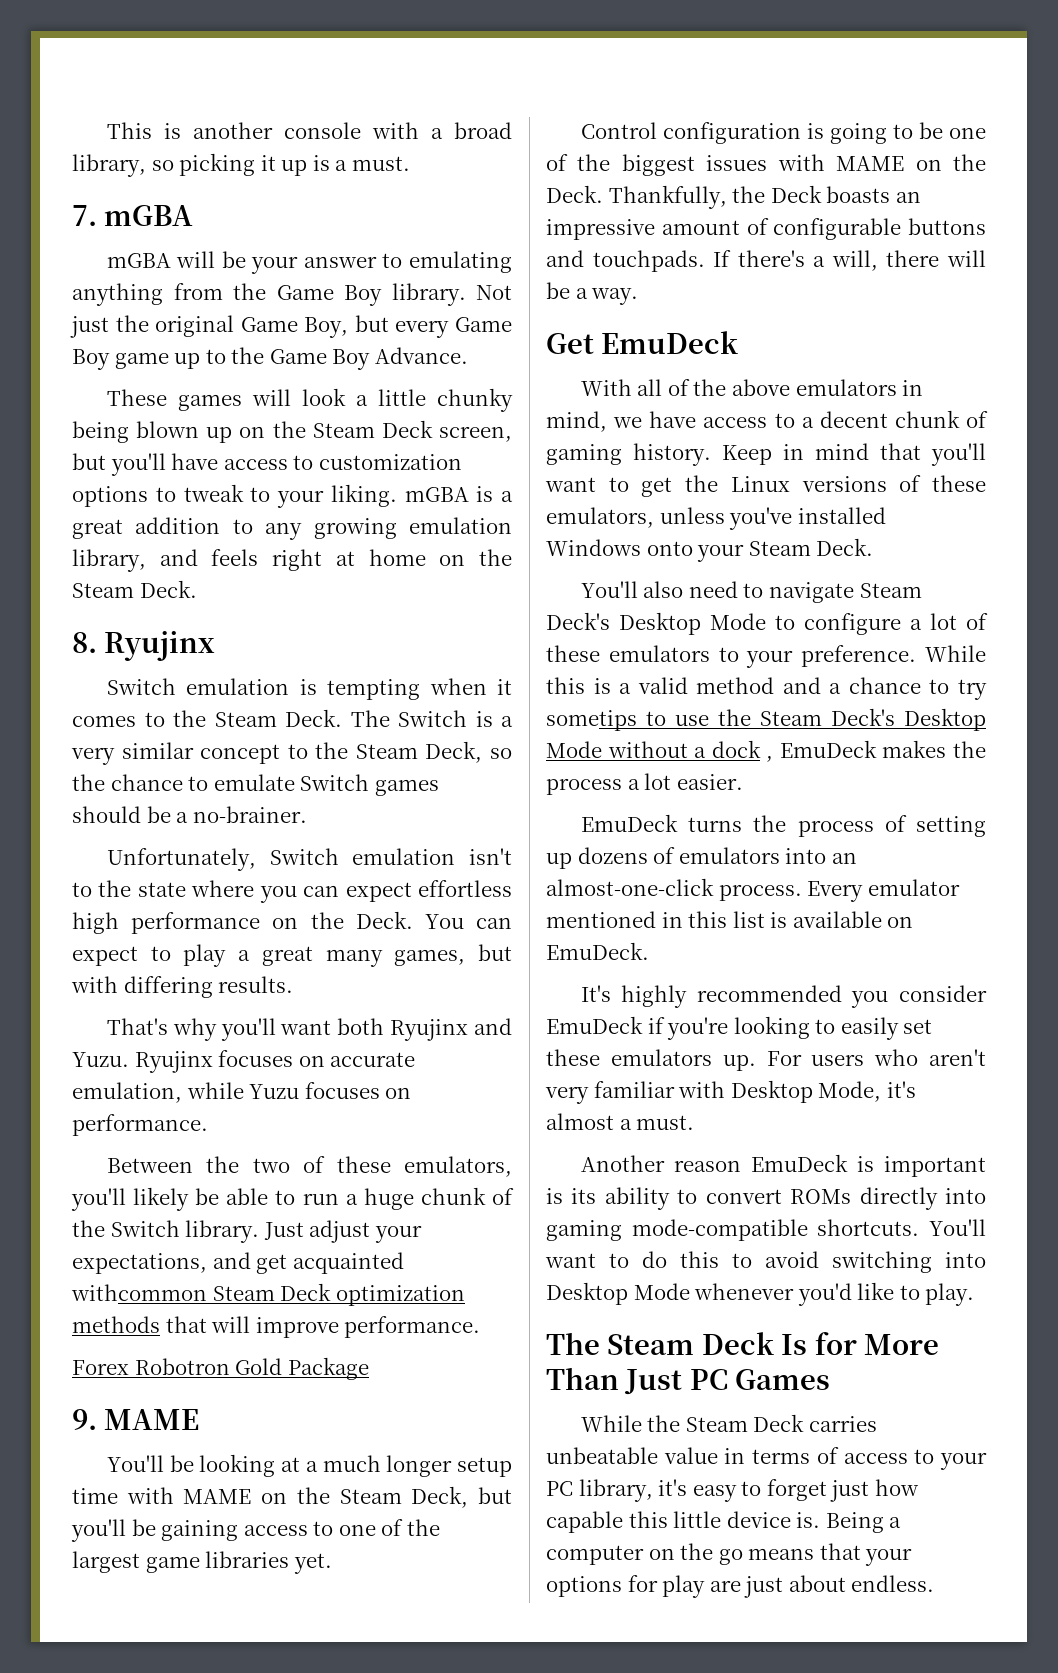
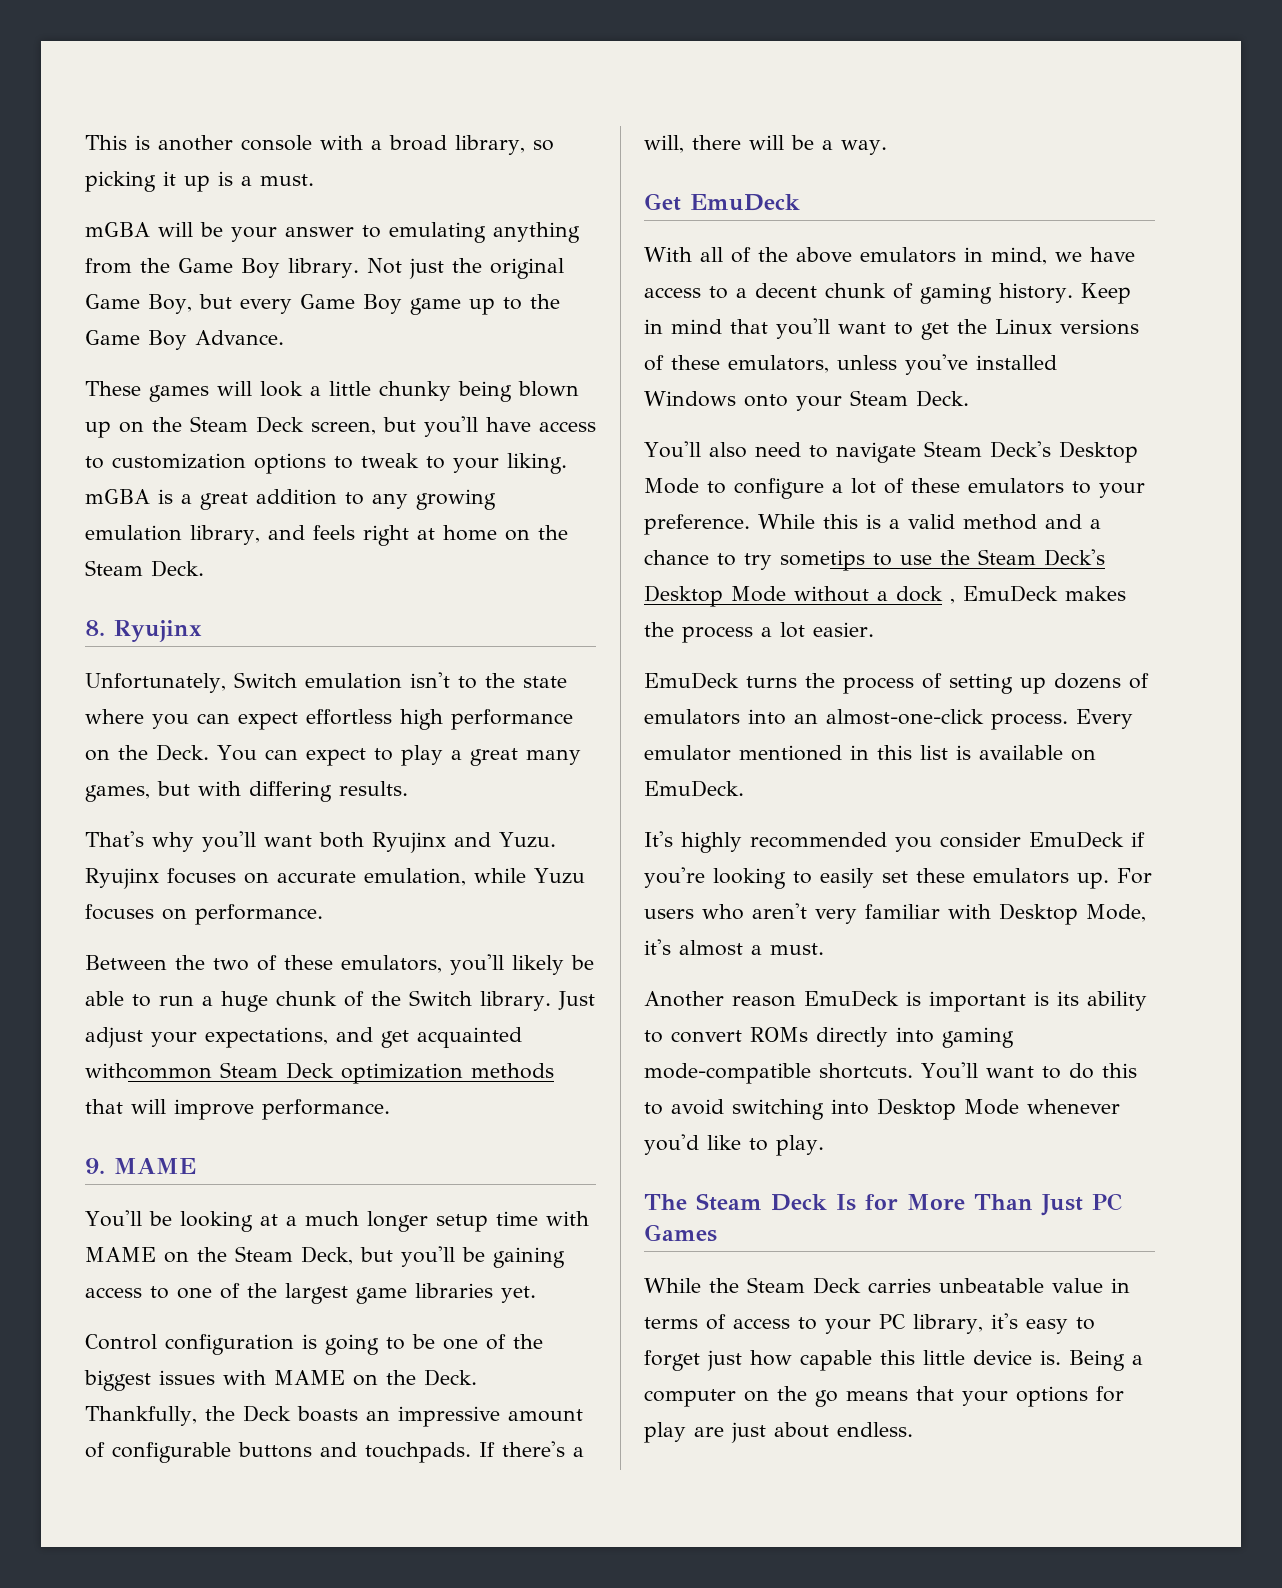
- 7. mGBA
- Switch emulation is tempting when it comes to the Steam Deck. The Switch is a very similar concept to the Steam Deck, so the chance to emulate Switch games should be a no-brainer.
- Forex Robotron Gold Package

